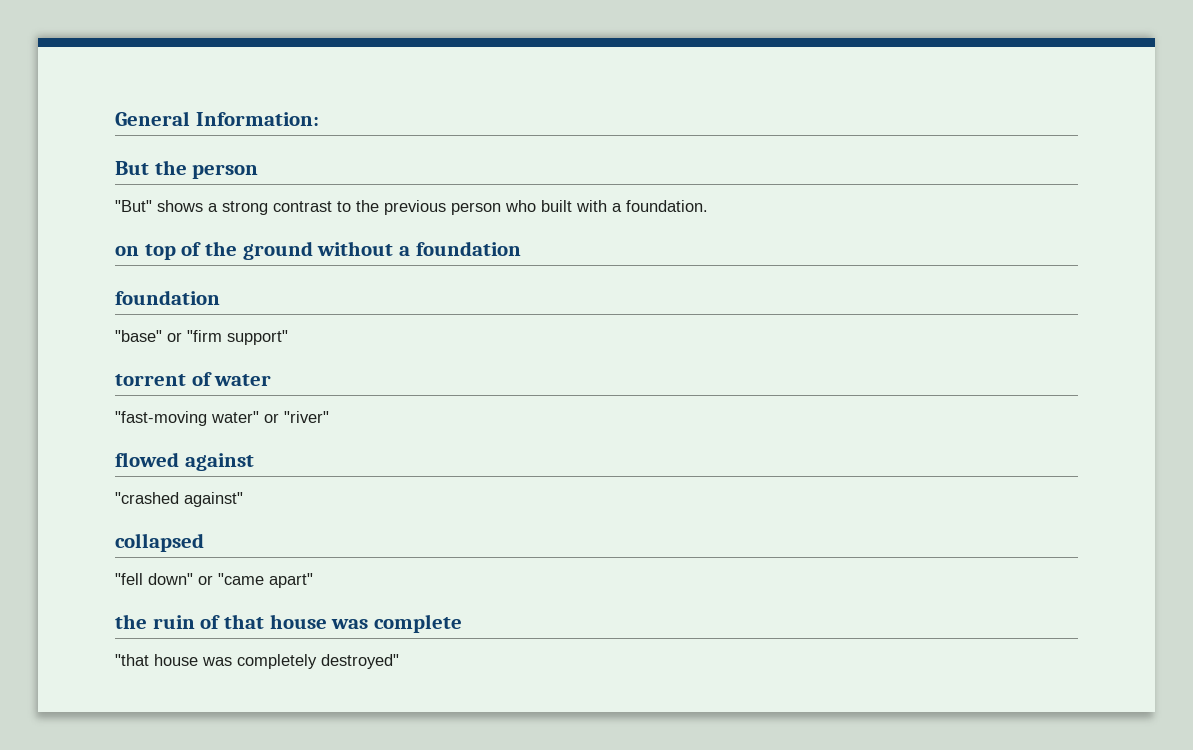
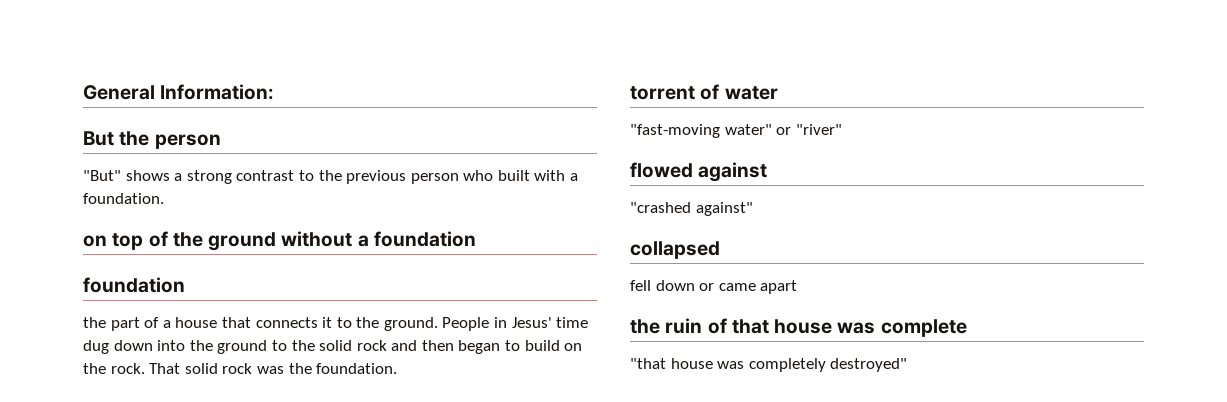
- "base" or "firm support"
+ the part of a house that connects it to the ground. People in Jesus' time dug down into the ground to the solid rock and then began to build on the rock. That solid rock was the foundation.
- "fell down" or "came apart"
+ fell down or came apart

